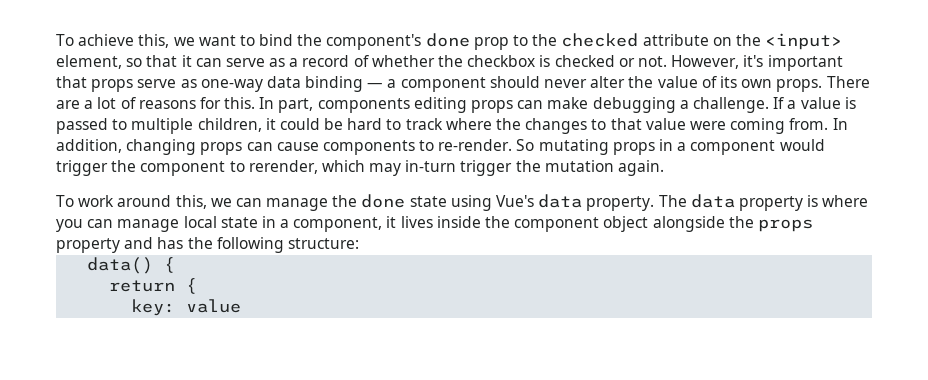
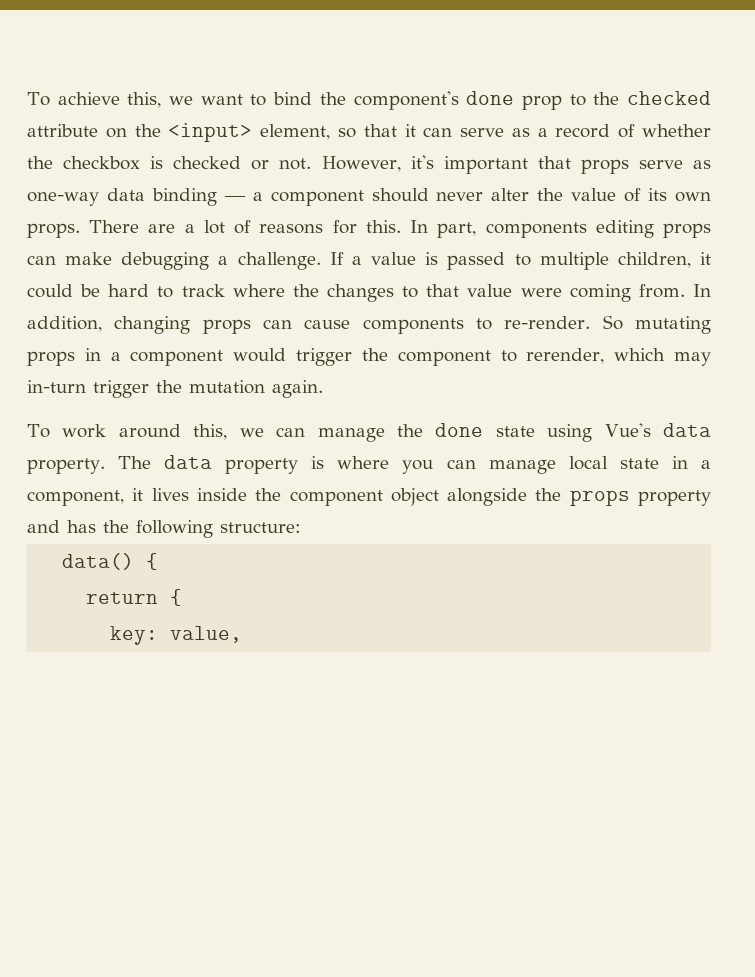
- key: value
+ key: value,

